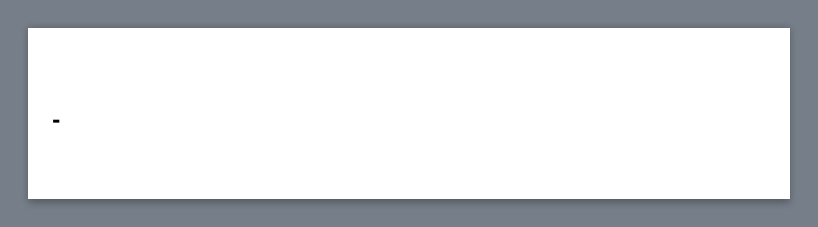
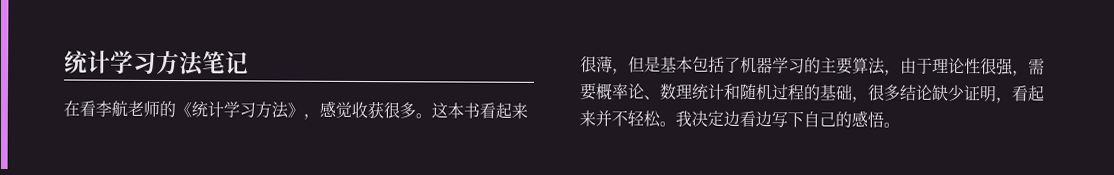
- -
+ 统计学习方法笔记
+ 在看李航老师的《统计学习方法》，感觉收获很多。这本书看起来很薄，但是基本包括了机器学习的主要算法，由于理论性很强，需要概率论、数理统计和随机过程的基础，很多结论缺少证明，看起来并不轻松。我决定边看边写下自己的感悟。

